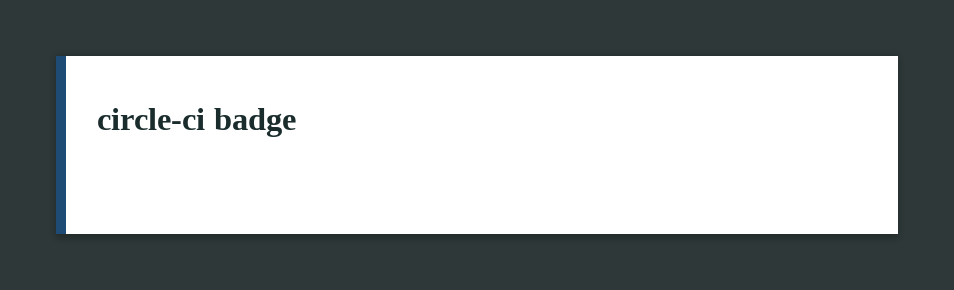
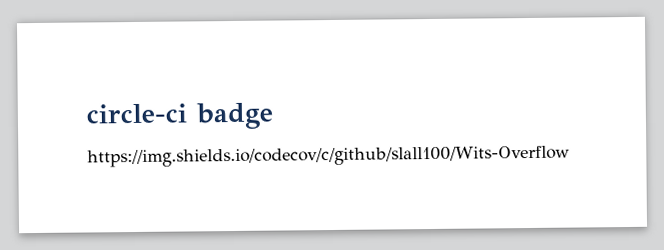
+ https://img.shields.io/codecov/c/github/slall100/Wits-Overflow

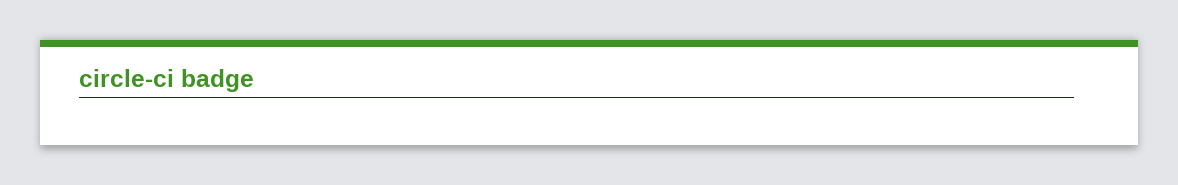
- https://img.shields.io/codecov/c/github/slall100/Wits-Overflow

